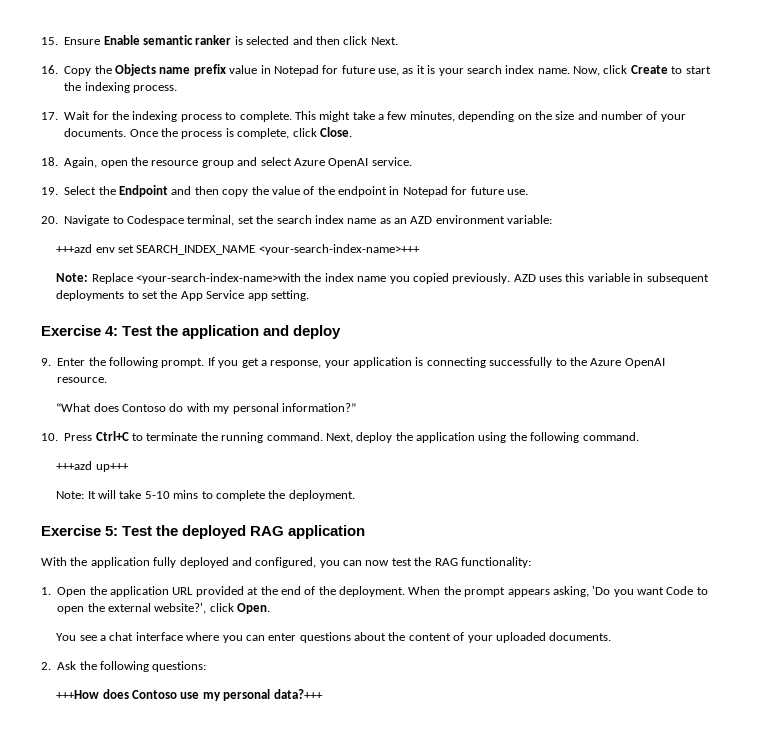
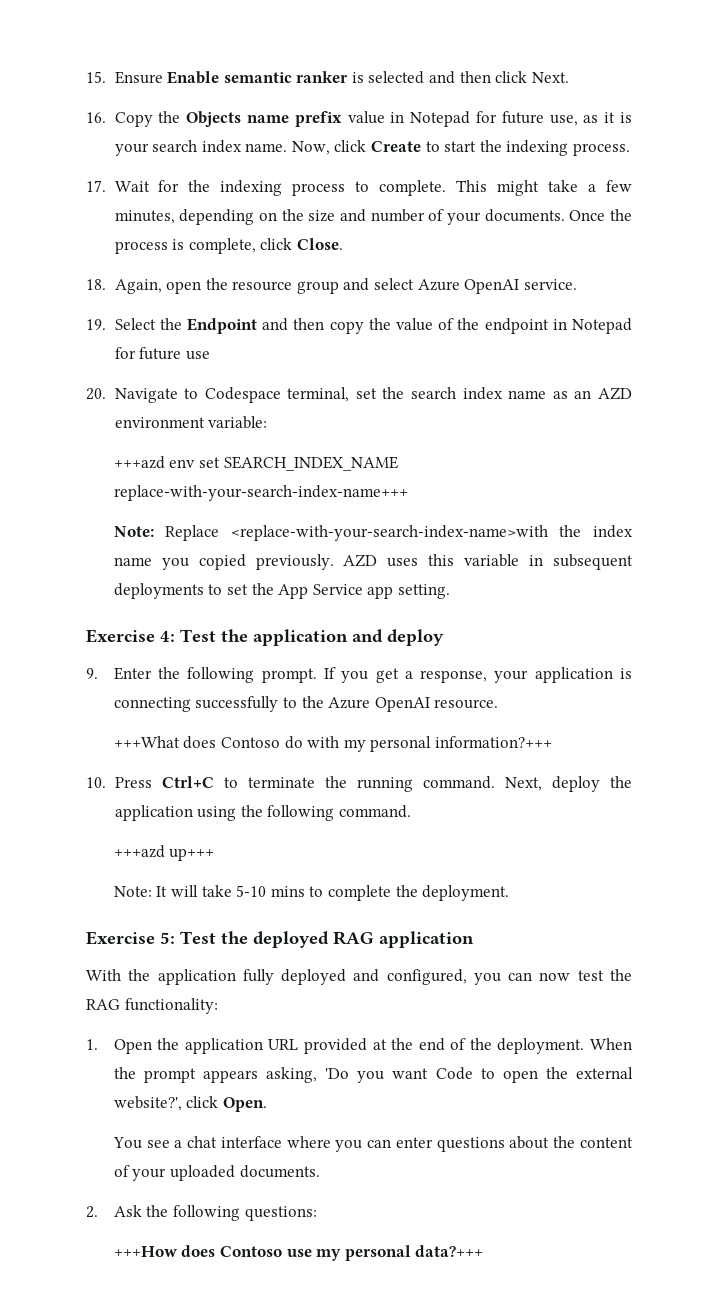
- 19. Select the Endpoint and then copy the value of the endpoint in Notepad for future use.
+ 19. Select the Endpoint and then copy the value of the endpoint in Notepad for future use
- +++azd env set SEARCH_INDEX_NAME <your-search-index-name>+++
+ +++azd env set SEARCH_INDEX_NAME replace-with-your-search-index-name+++
- Note: Replace <your-search-index-name>with the index name you copied previously.
+ Note: Replace <replace-with-your-search-index-name>with the index name you copied previously.
- “What does Contoso do with my personal information?”
+ +++What does Contoso do with my personal information?+++

